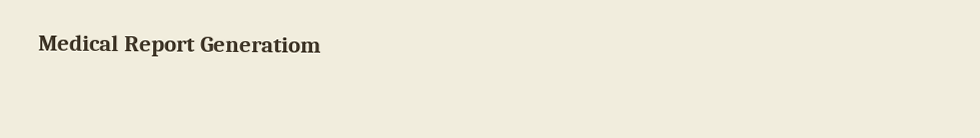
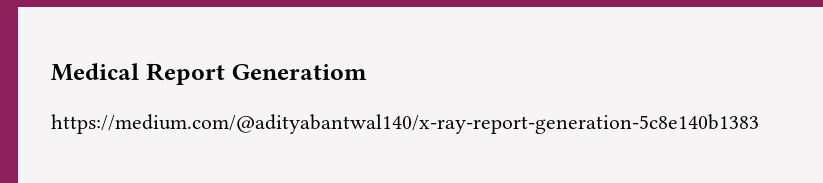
+ https://medium.com/@adityabantwal140/x-ray-report-generation-5c8e140b1383

